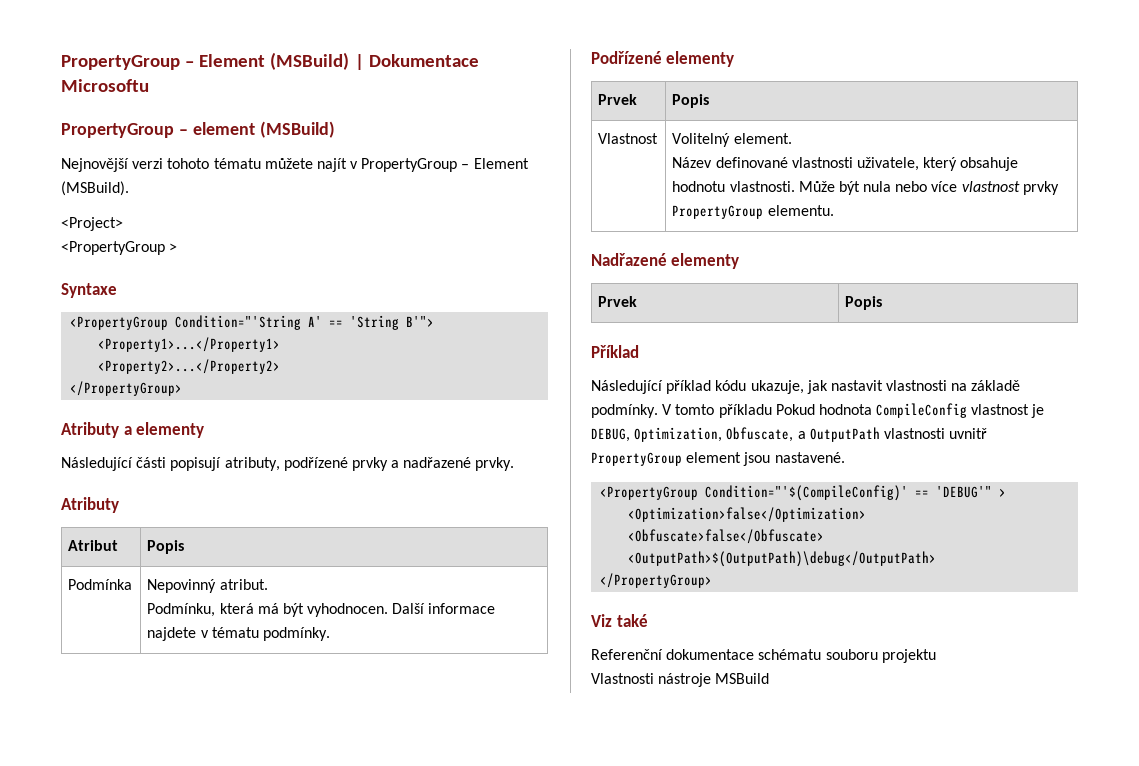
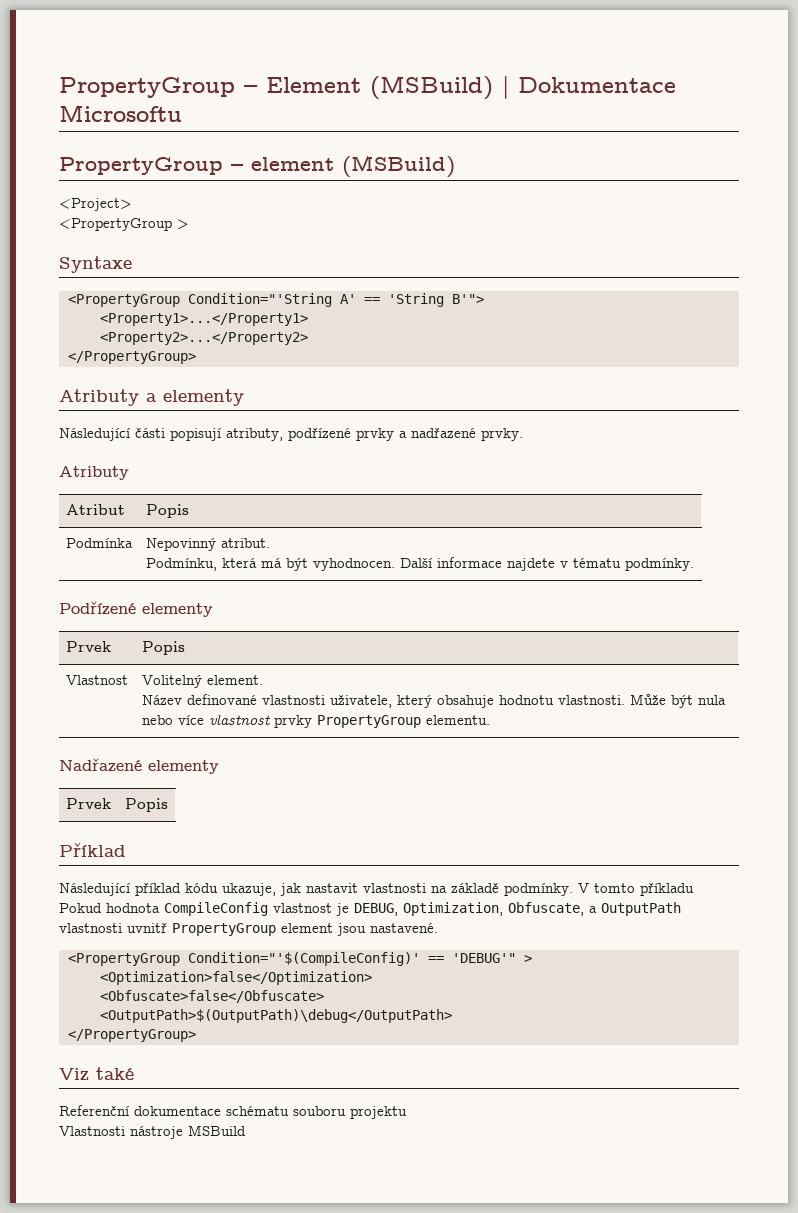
- Nejnovější verzi tohoto tématu můžete najít v PropertyGroup – Element (MSBuild).

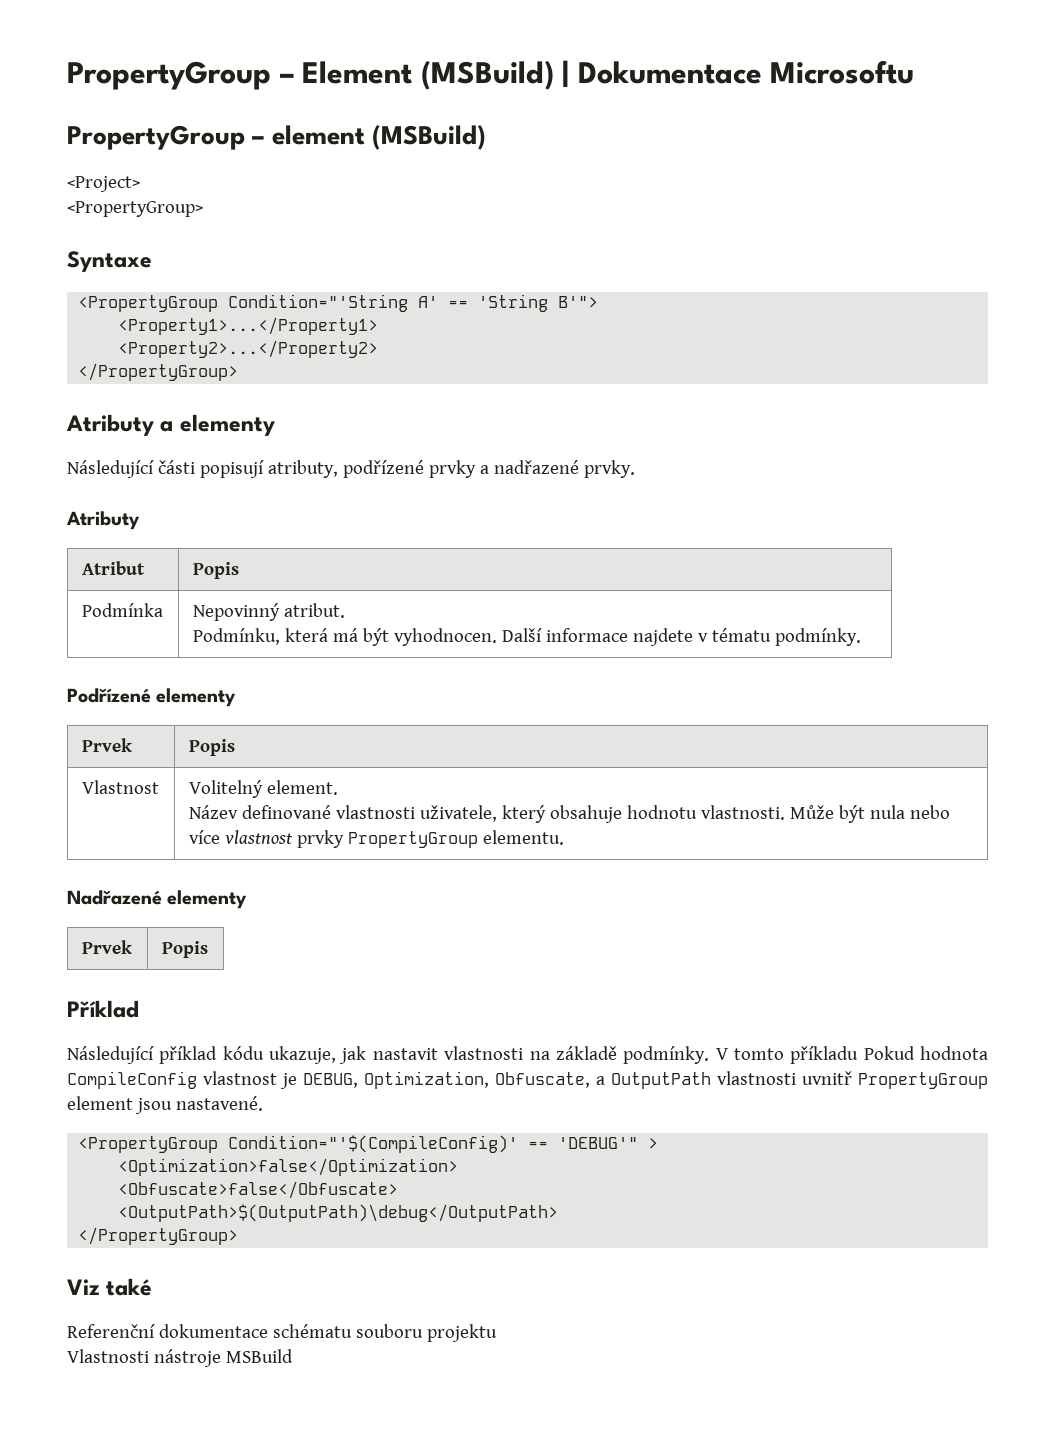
- <PropertyGroup >
+ <PropertyGroup>

